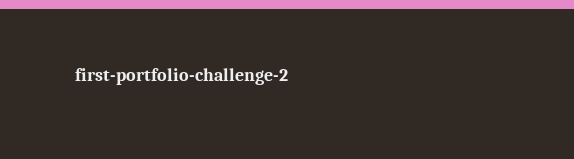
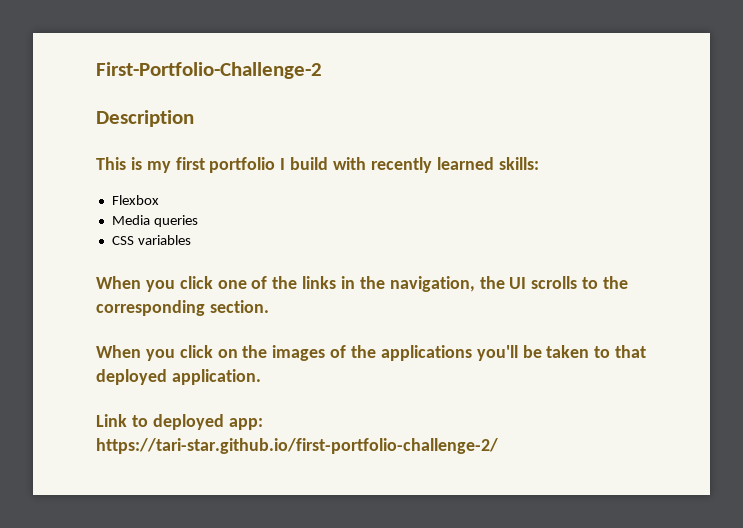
- first-portfolio-challenge-2
+ First-Portfolio-Challenge-2
+ Description
+ This is my first portfolio I build with recently learned skills:
+ Flexbox
+ Media queries
+ CSS variables
+ When you click one of the links in the navigation, the UI scrolls to the corresponding section.
+ When you click on the images of the applications you'll be taken to that deployed application.
+ Link to deployed app: https://tari-star.github.io/first-portfolio-challenge-2/

